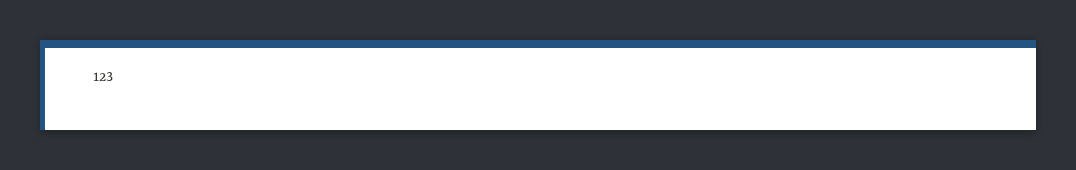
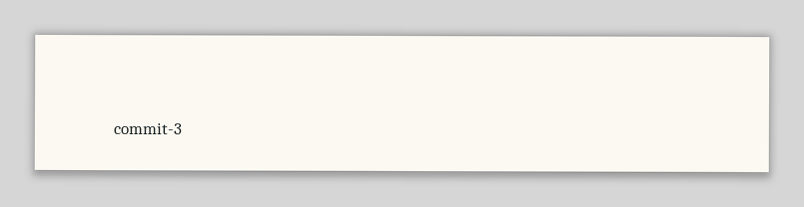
- 123
+ commit-3

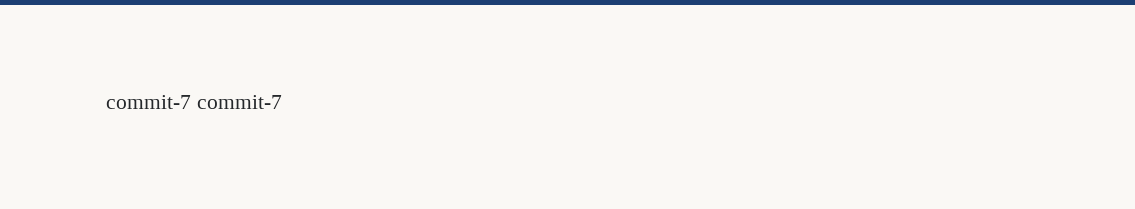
- commit-3
+ commit-7 commit-7

